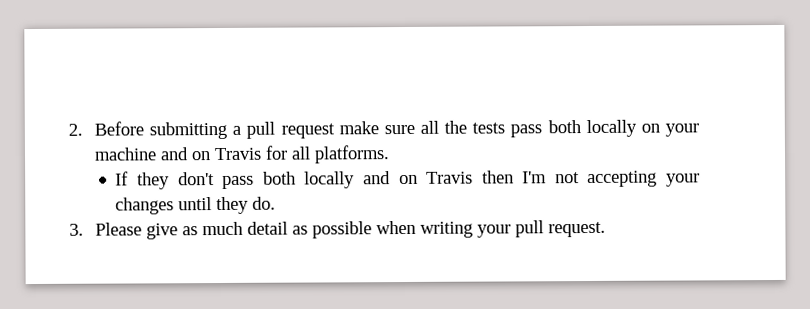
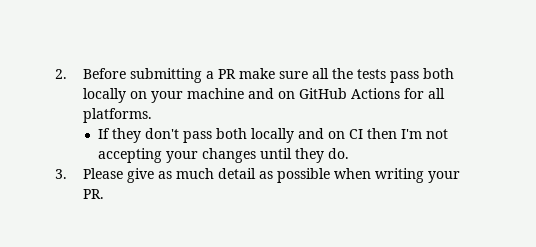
- 2. Before submitting a pull request make sure all the tests pass both locally on your machine and on Travis for all platforms.
+ 2. Before submitting a PR make sure all the tests pass both locally on your machine and on GitHub Actions for all platforms.
- If they don't pass both locally and on Travis then I'm not accepting your changes until they do.
+ If they don't pass both locally and on CI then I'm not accepting your changes until they do.
- 3. Please give as much detail as possible when writing your pull request.
+ 3. Please give as much detail as possible when writing your PR.

